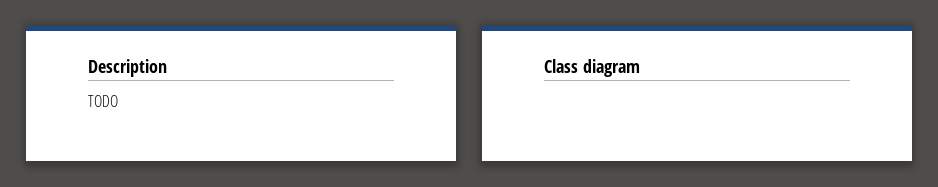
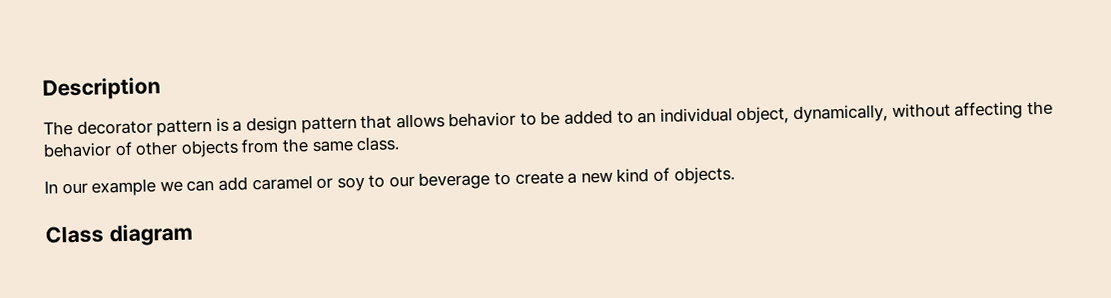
- TODO
+ The decorator pattern is a design pattern that allows behavior to be added to an individual object, dynamically, without affecting the behavior of other objects from the same class.
+ In our example we can add caramel or soy to our beverage to create a new kind of objects.

